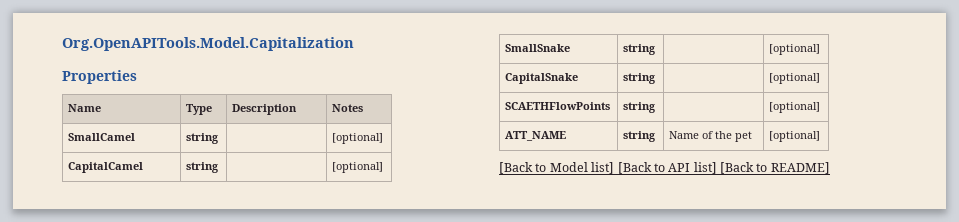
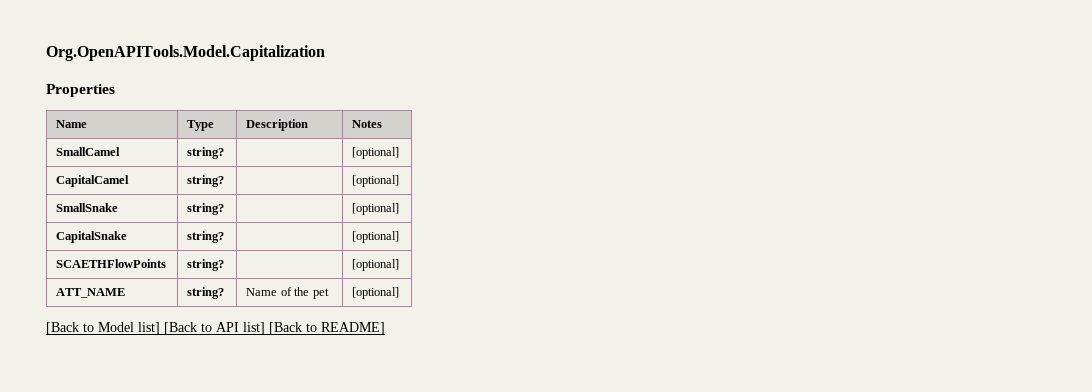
- SmallCamel | string | | [optional]
+ SmallCamel | string? | | [optional]
- CapitalCamel | string | | [optional]
+ CapitalCamel | string? | | [optional]
- SmallSnake | string | | [optional]
+ SmallSnake | string? | | [optional]
- CapitalSnake | string | | [optional]
+ CapitalSnake | string? | | [optional]
- SCAETHFlowPoints | string | | [optional]
+ SCAETHFlowPoints | string? | | [optional]
- ATT_NAME | string | Name of the pet | [optional]
+ ATT_NAME | string? | Name of the pet | [optional]

